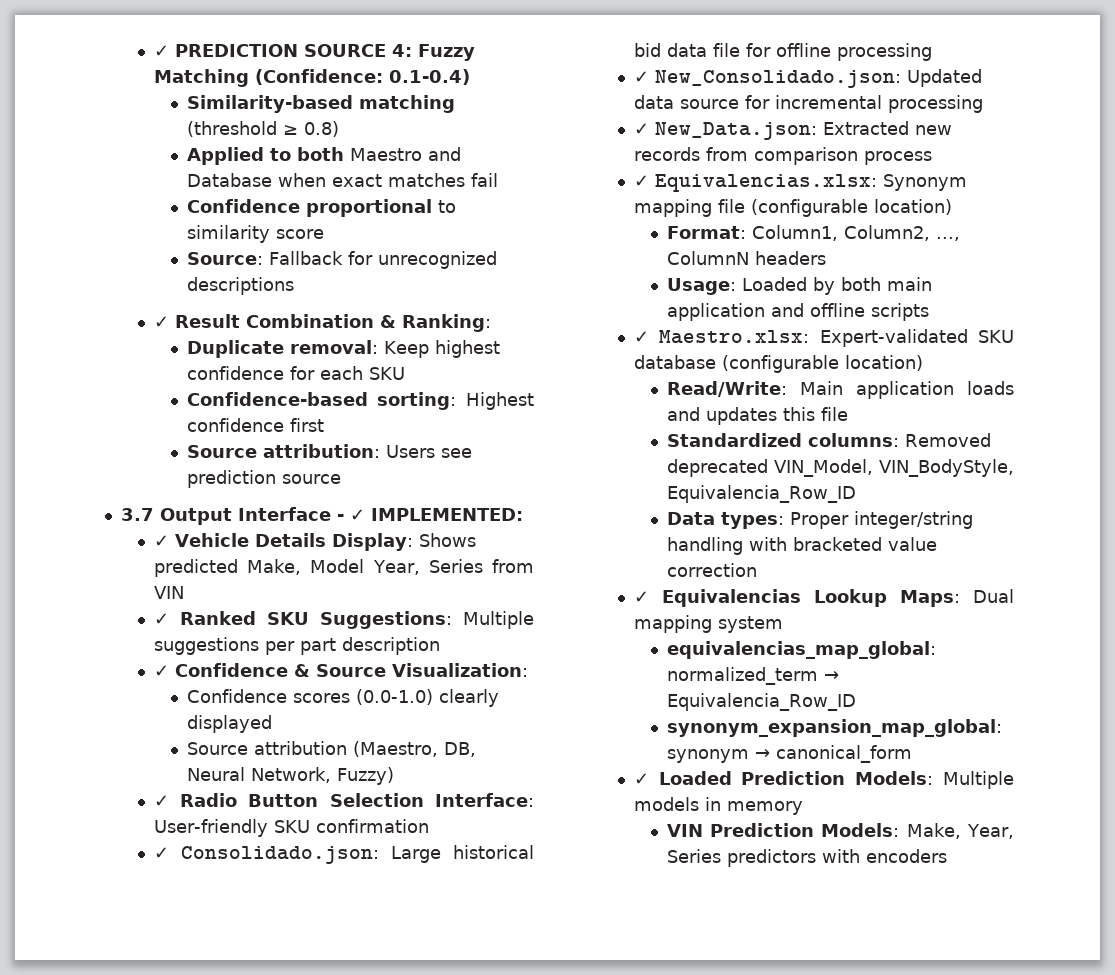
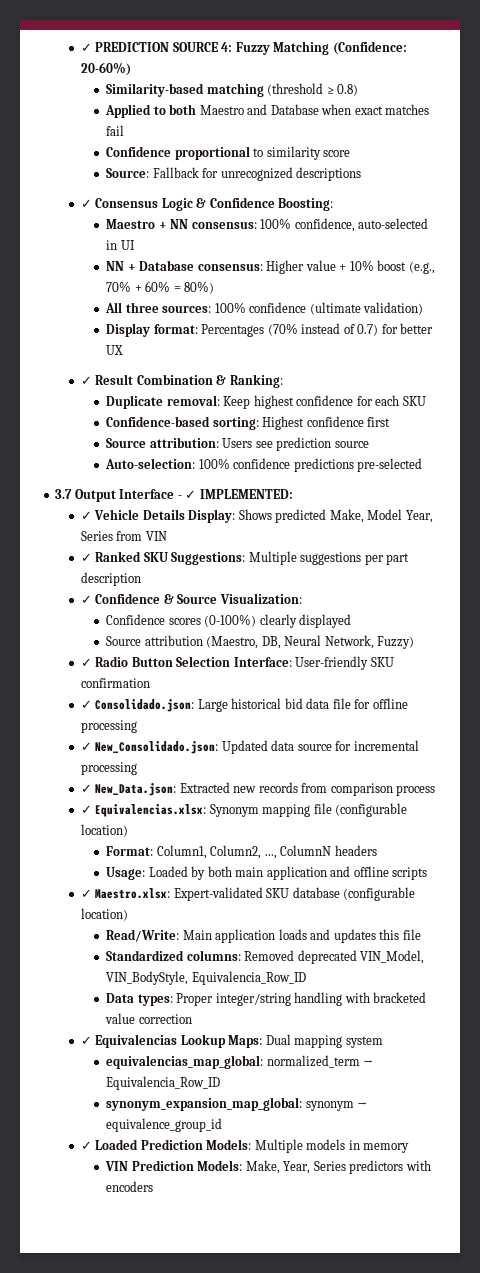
- ✓ PREDICTION SOURCE 4: Fuzzy Matching (Confidence: 0.1-0.4)
+ ✓ PREDICTION SOURCE 4: Fuzzy Matching (Confidence: 20-60%)
+ ✓ Consensus Logic & Confidence Boosting:
+ Maestro + NN consensus: 100% confidence, auto-selected in UI
+ NN + Database consensus: Higher value + 10% boost (e.g., 70% + 60% = 80%)
+ All three sources: 100% confidence (ultimate validation)
+ Display format: Percentages (70% instead of 0.7) for better UX
+ Auto-selection: 100% confidence predictions pre-selected
- Confidence scores (0.0-1.0) clearly displayed
+ Confidence scores (0-100%) clearly displayed
- synonym_expansion_map_global: synonym → canonical_form
+ synonym_expansion_map_global: synonym → equivalence_group_id

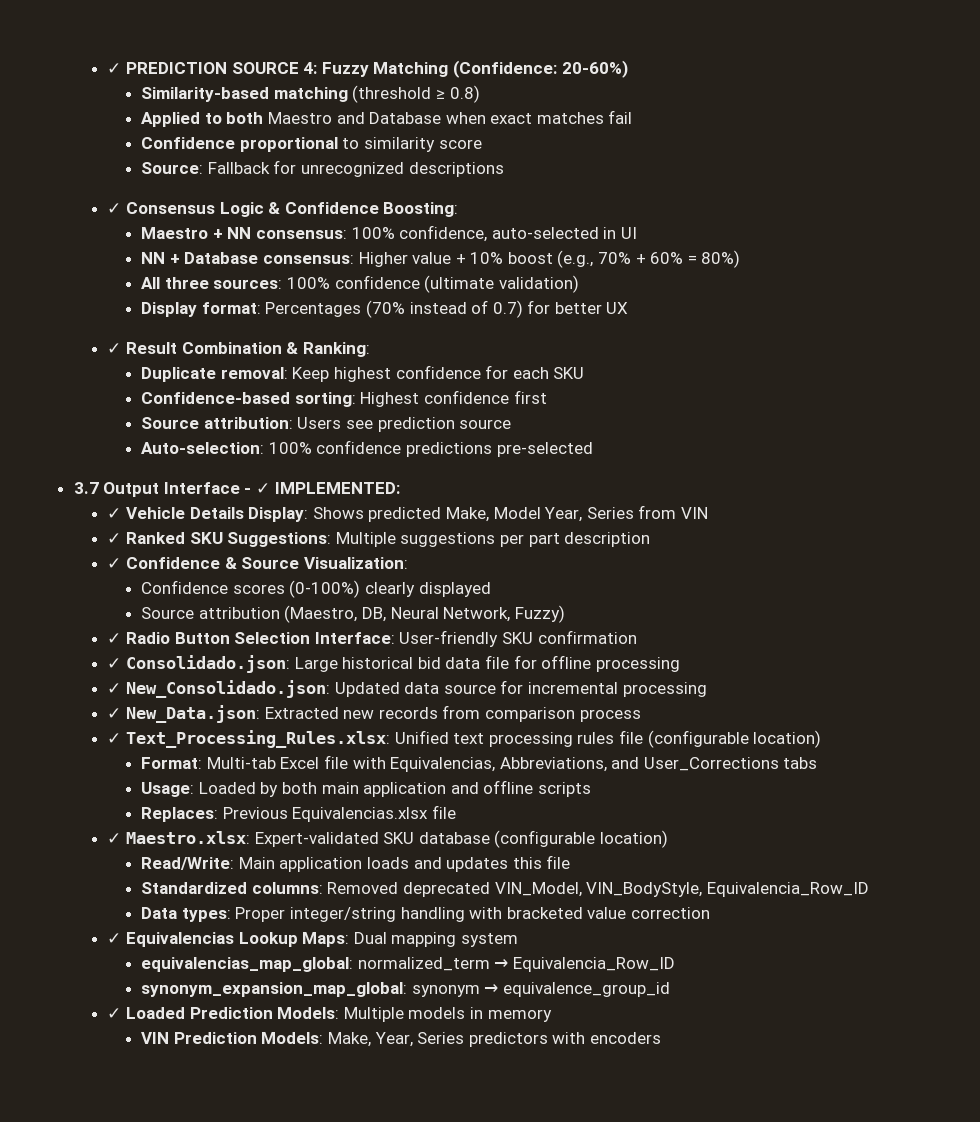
- ✓ Equivalencias.xlsx: Synonym mapping file (configurable location)
+ ✓ Text_Processing_Rules.xlsx: Unified text processing rules file (configurable location)
- Format: Column1, Column2, ..., ColumnN headers
+ Format: Multi-tab Excel file with Equivalencias, Abbreviations, and User_Corrections tabs
+ Replaces: Previous Equivalencias.xlsx file

